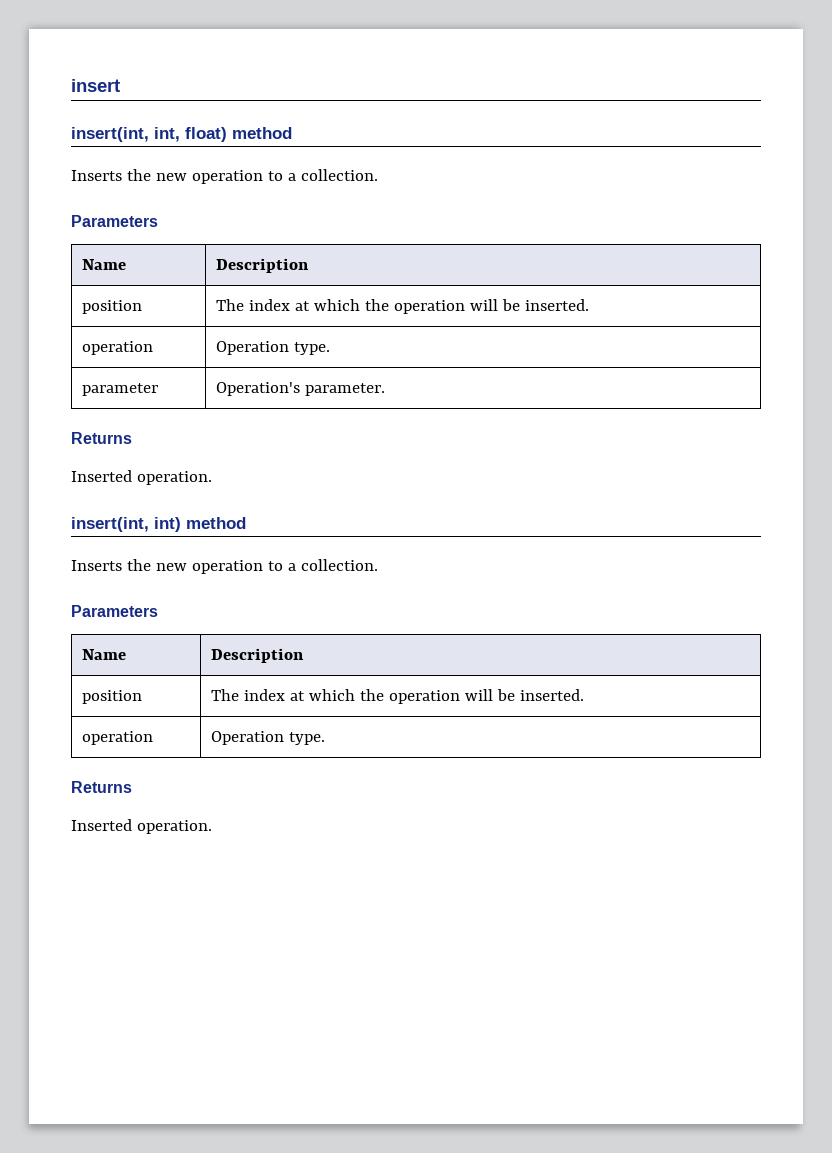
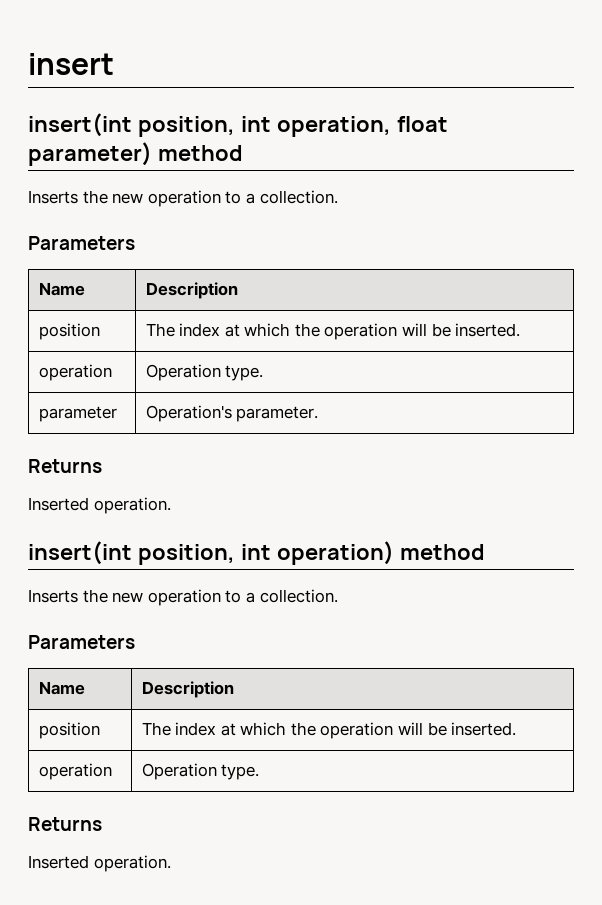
- insert(int, int, float) method
+ insert(int position, int operation, float parameter) method
- insert(int, int) method
+ insert(int position, int operation) method

